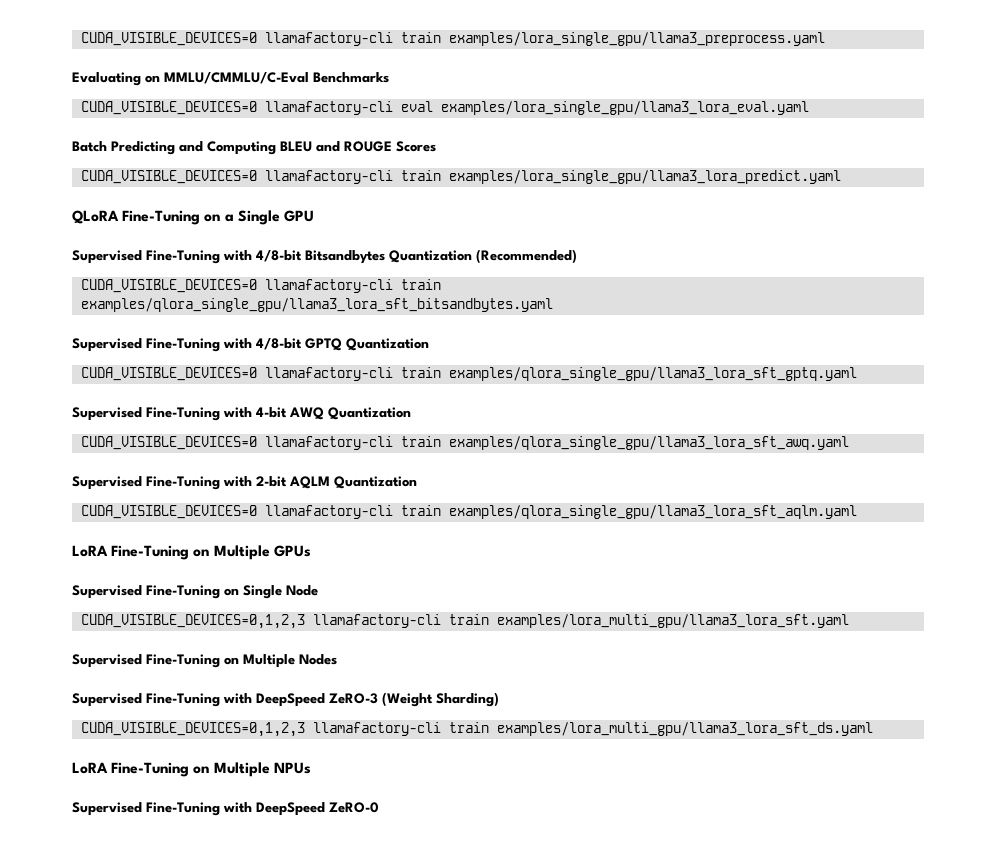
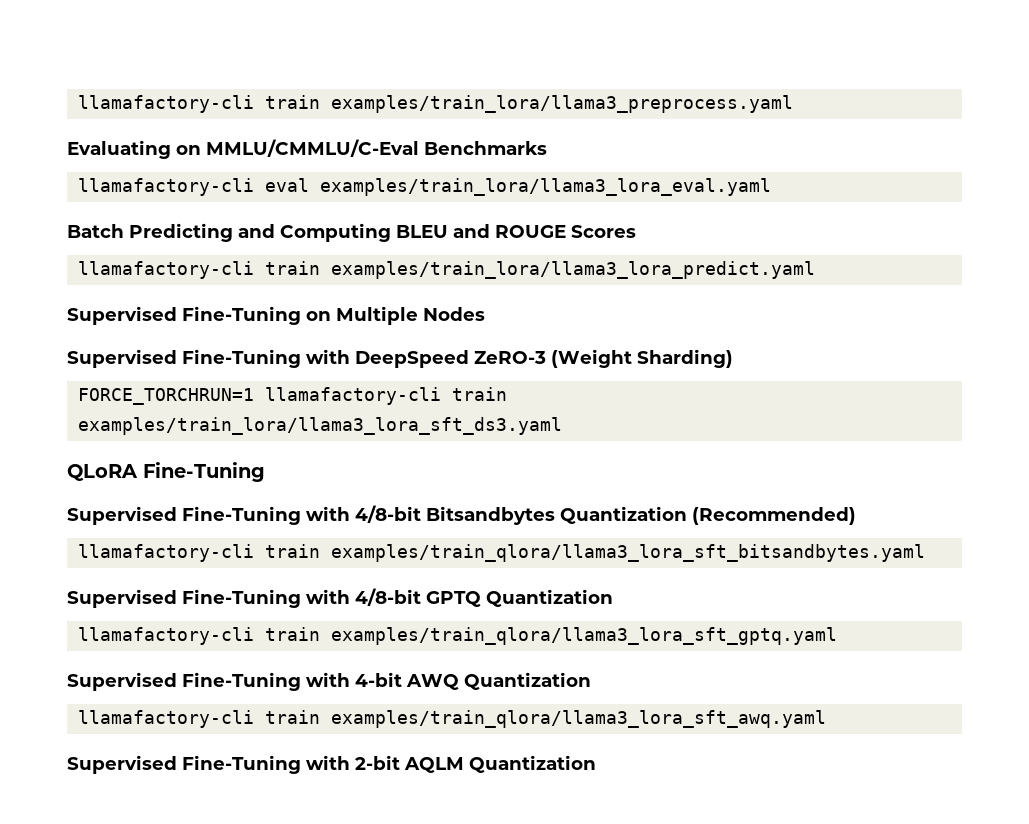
- CUDA_VISIBLE_DEVICES=0 llamafactory-cli train examples/lora_single_gpu/llama3_preprocess.yaml
+ llamafactory-cli train examples/train_lora/llama3_preprocess.yaml
- CUDA_VISIBLE_DEVICES=0 llamafactory-cli eval examples/lora_single_gpu/llama3_lora_eval.yaml
+ llamafactory-cli eval examples/train_lora/llama3_lora_eval.yaml
- CUDA_VISIBLE_DEVICES=0 llamafactory-cli train examples/lora_single_gpu/llama3_lora_predict.yaml
- QLoRA Fine-Tuning on a Single GPU
- Supervised Fine-Tuning with 4/8-bit Bitsandbytes Quantization (Recommended)
- CUDA_VISIBLE_DEVICES=0 llamafactory-cli train examples/qlora_single_gpu/llama3_lora_sft_bitsandbytes.yaml
- Supervised Fine-Tuning with 4/8-bit GPTQ Quantization
- CUDA_VISIBLE_DEVICES=0 llamafactory-cli train examples/qlora_single_gpu/llama3_lora_sft_gptq.yaml
- Supervised Fine-Tuning with 4-bit AWQ Quantization
- CUDA_VISIBLE_DEVICES=0 llamafactory-cli train examples/qlora_single_gpu/llama3_lora_sft_awq.yaml
- Supervised Fine-Tuning with 2-bit AQLM Quantization
- CUDA_VISIBLE_DEVICES=0 llamafactory-cli train examples/qlora_single_gpu/llama3_lora_sft_aqlm.yaml
- LoRA Fine-Tuning on Multiple GPUs
- Supervised Fine-Tuning on Single Node
- CUDA_VISIBLE_DEVICES=0,1,2,3 llamafactory-cli train examples/lora_multi_gpu/llama3_lora_sft.yaml
+ llamafactory-cli train examples/train_lora/llama3_lora_predict.yaml
- CUDA_VISIBLE_DEVICES=0,1,2,3 llamafactory-cli train examples/lora_multi_gpu/llama3_lora_sft_ds.yaml
- LoRA Fine-Tuning on Multiple NPUs
- Supervised Fine-Tuning with DeepSpeed ZeRO-0
+ FORCE_TORCHRUN=1 llamafactory-cli train examples/train_lora/llama3_lora_sft_ds3.yaml
+ QLoRA Fine-Tuning
+ Supervised Fine-Tuning with 4/8-bit Bitsandbytes Quantization (Recommended)
+ llamafactory-cli train examples/train_qlora/llama3_lora_sft_bitsandbytes.yaml
+ Supervised Fine-Tuning with 4/8-bit GPTQ Quantization
+ llamafactory-cli train examples/train_qlora/llama3_lora_sft_gptq.yaml
+ Supervised Fine-Tuning with 4-bit AWQ Quantization
+ llamafactory-cli train examples/train_qlora/llama3_lora_sft_awq.yaml
+ Supervised Fine-Tuning with 2-bit AQLM Quantization

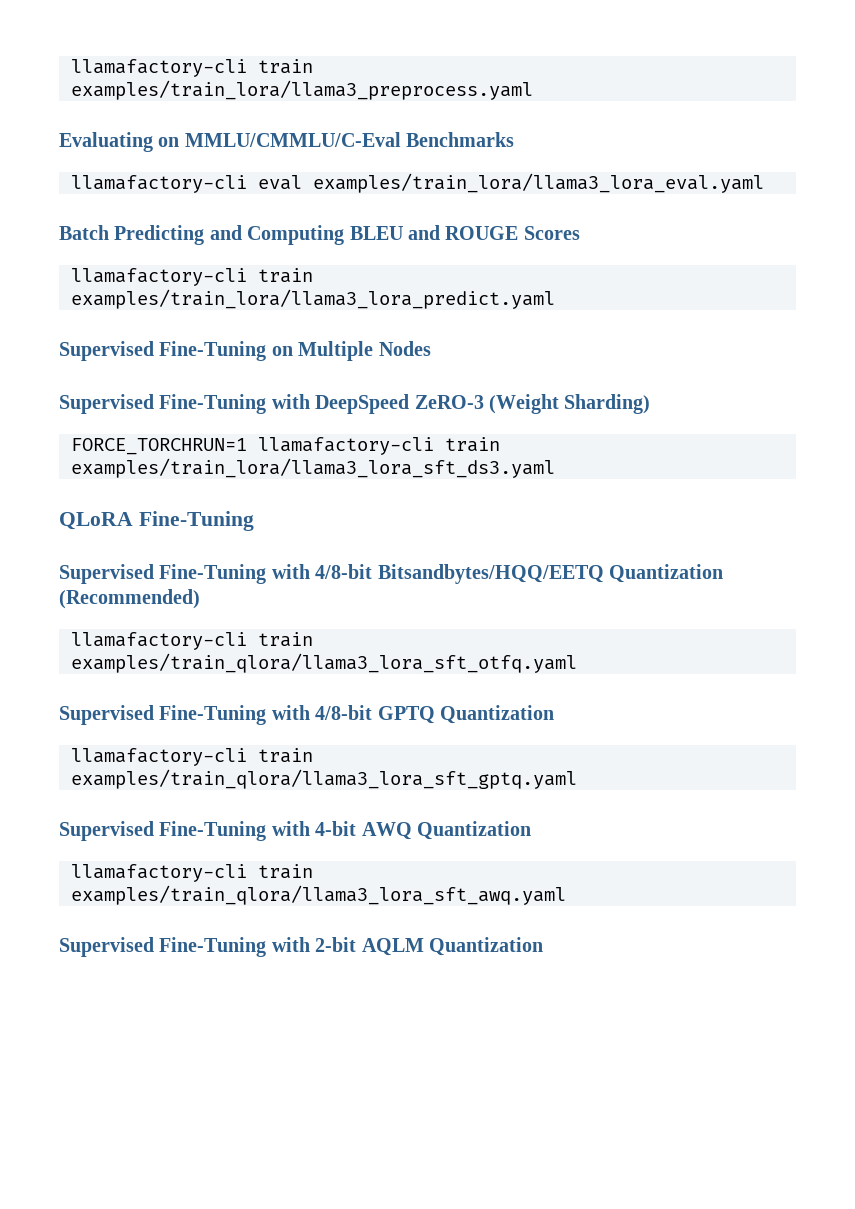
- Supervised Fine-Tuning with 4/8-bit Bitsandbytes Quantization (Recommended)
+ Supervised Fine-Tuning with 4/8-bit Bitsandbytes/HQQ/EETQ Quantization (Recommended)
- llamafactory-cli train examples/train_qlora/llama3_lora_sft_bitsandbytes.yaml
+ llamafactory-cli train examples/train_qlora/llama3_lora_sft_otfq.yaml

